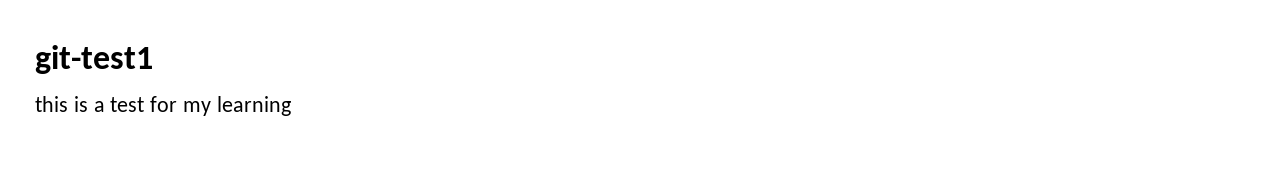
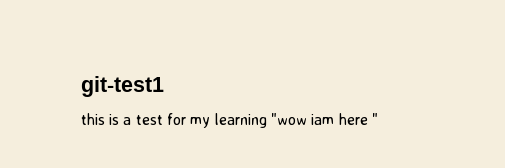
- this is a test for my learning
+ this is a test for my learning "wow iam here "

